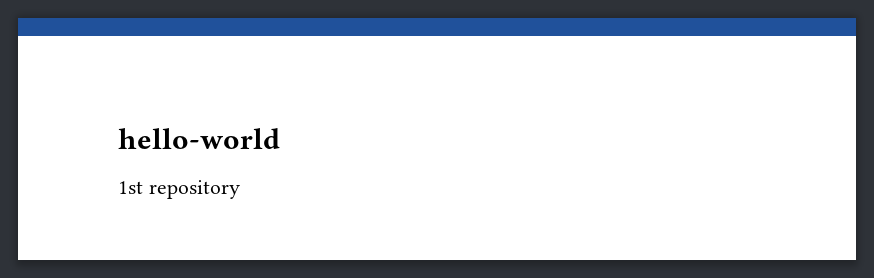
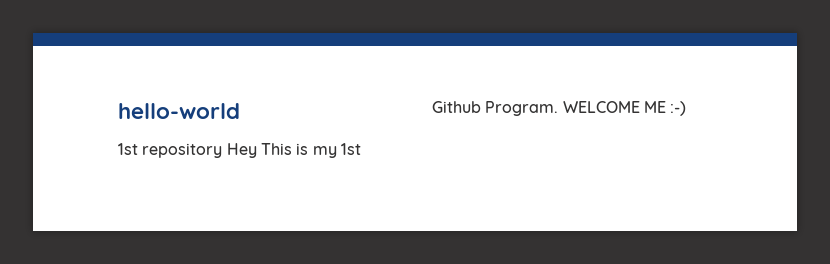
- 1st repository
+ 1st repository Hey This is my 1st Github Program. WELCOME ME :-)

